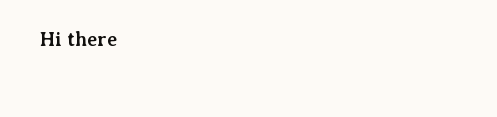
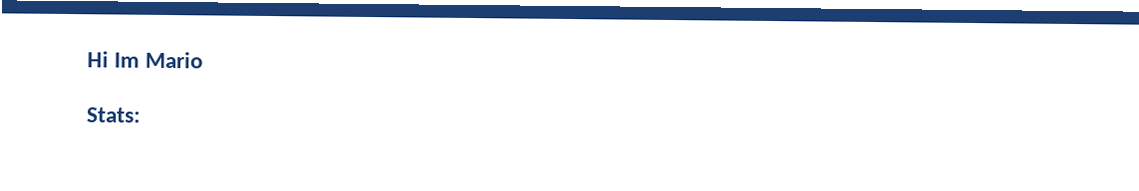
- Hi there
+ Hi Im Mario
+ Stats:

